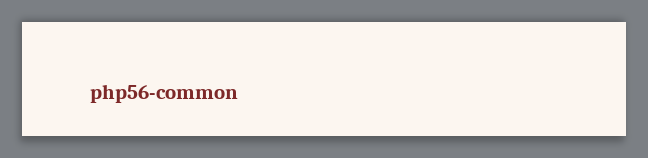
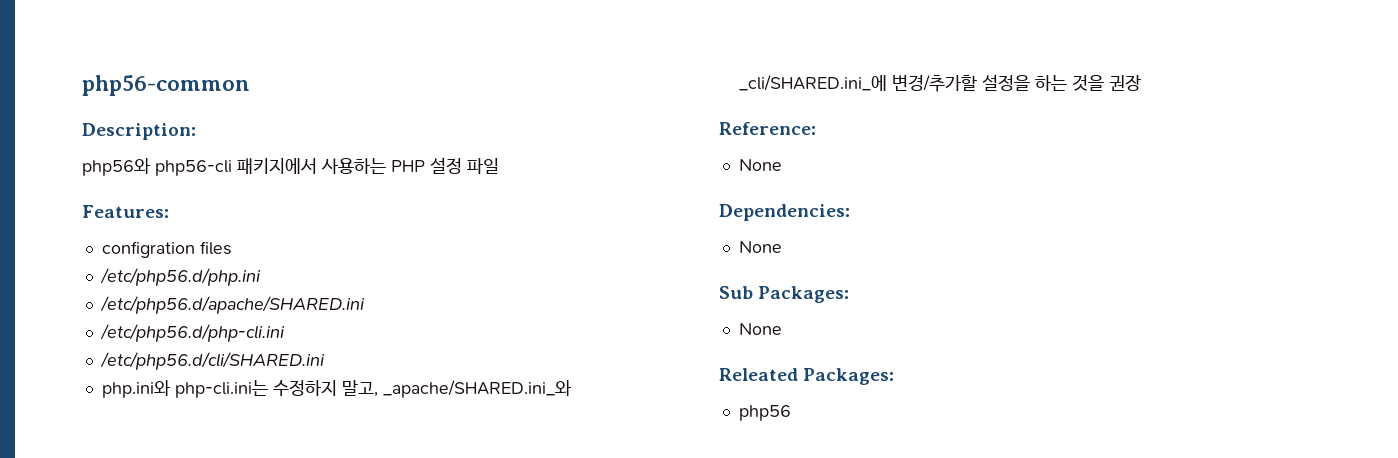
+ Description:
+ php56와 php56-cli 패키지에서 사용하는 PHP 설정 파일
+ Features:
+ configration files
+ /etc/php56.d/php.ini
+ /etc/php56.d/apache/SHARED.ini
+ /etc/php56.d/php-cli.ini
+ /etc/php56.d/cli/SHARED.ini
+ php.ini와 php-cli.ini는 수정하지 말고, _apache/SHARED.ini_와 _cli/SHARED.ini_에 변경/추가할 설정을 하는 것을 권장
+ Reference:
+ None
+ Dependencies:
+ None
+ Sub Packages:
+ None
+ Releated Packages:
+ php56

